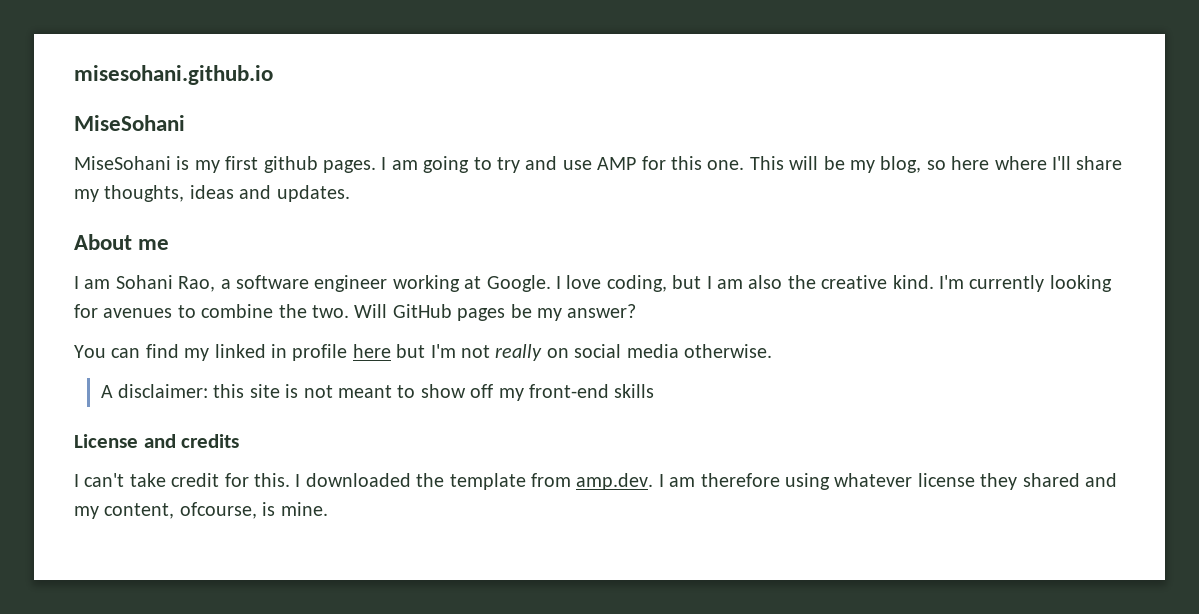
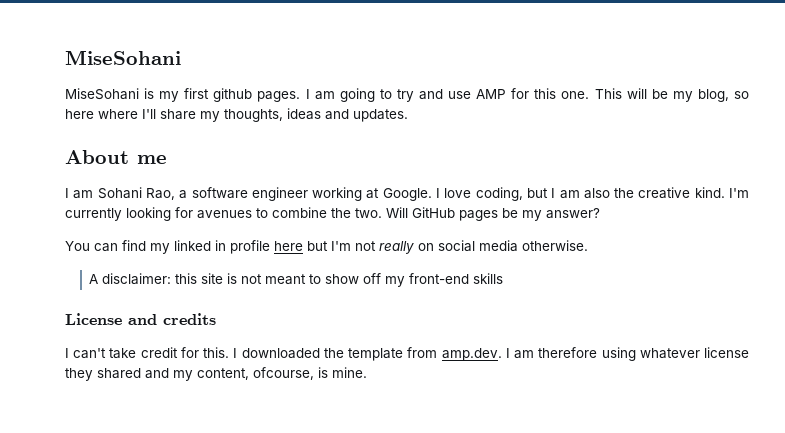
- misesohani.github.io

